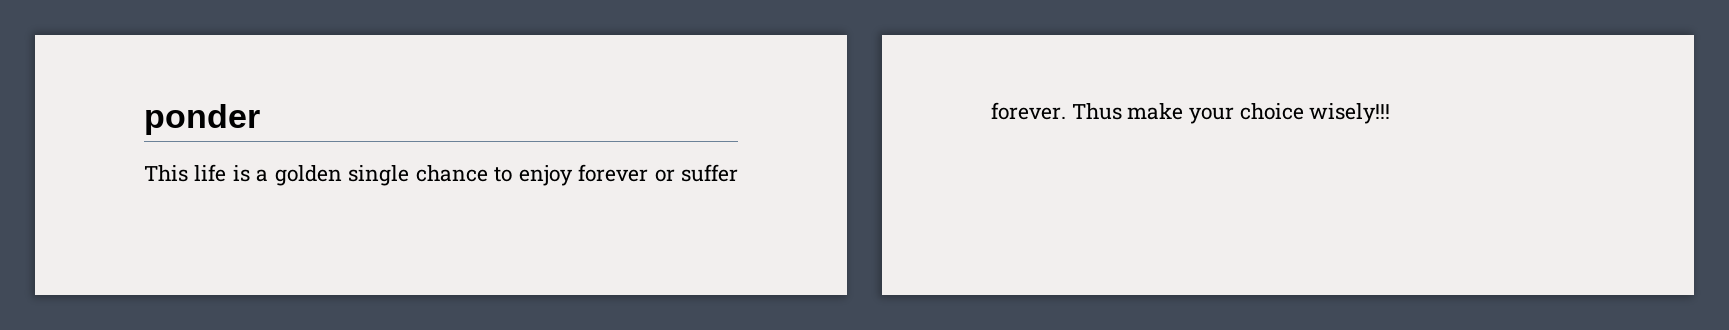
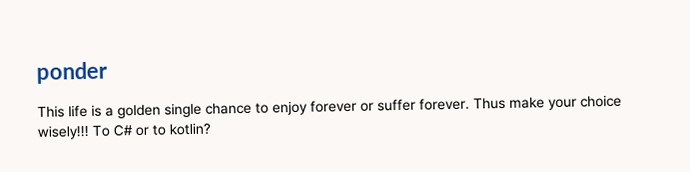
+ To C# or to kotlin?

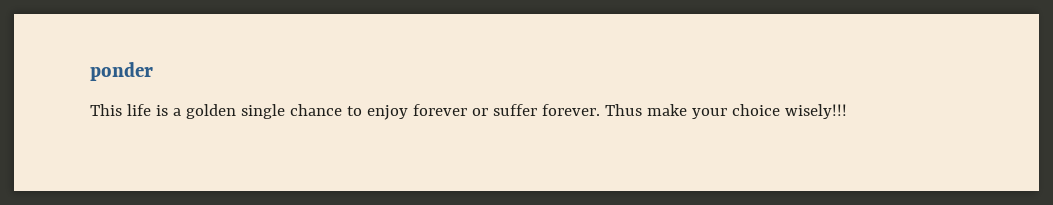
- To C# or to kotlin?

